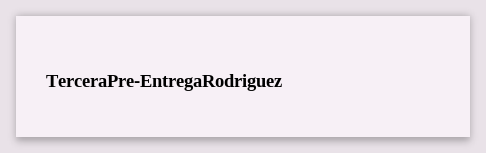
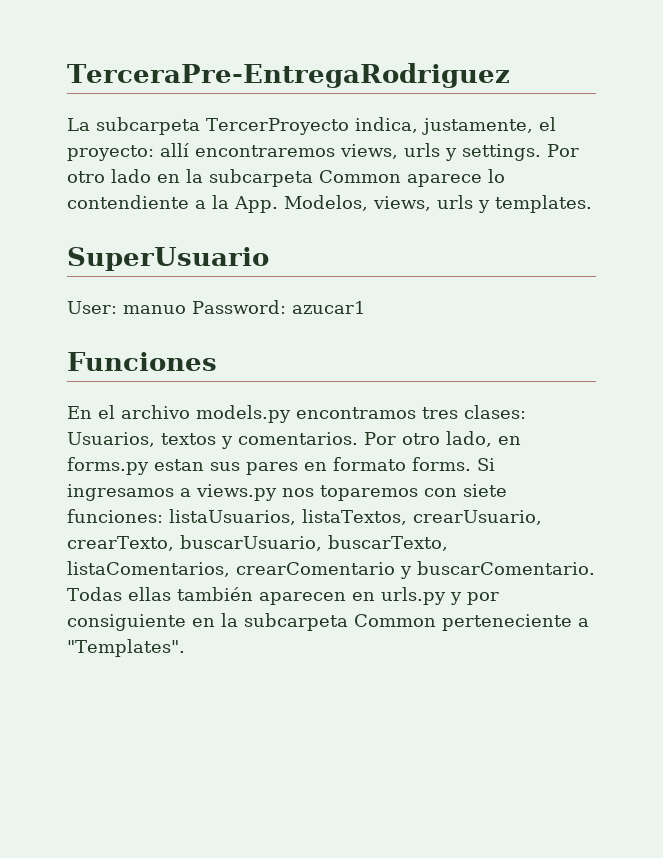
+ La subcarpeta TercerProyecto indica, justamente, el proyecto: allí encontraremos views, urls y settings. Por otro lado en la subcarpeta Common aparece lo contendiente a la App. Modelos, views, urls y templates.
+ SuperUsuario
+ User: manuo Password: azucar1
+ Funciones
+ En el archivo models.py encontramos tres clases: Usuarios, textos y comentarios. Por otro lado, en forms.py estan sus pares en formato forms. Si ingresamos a views.py nos toparemos con siete funciones: listaUsuarios, listaTextos, crearUsuario, crearTexto, buscarUsuario, buscarTexto, listaComentarios, crearComentario y buscarComentario. Todas ellas también aparecen en urls.py y por consiguiente en la subcarpeta Common perteneciente a "Templates".

